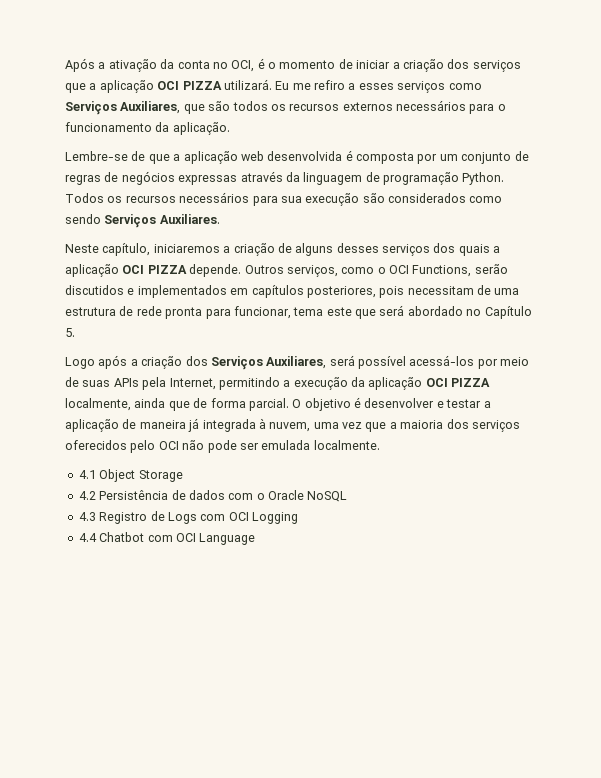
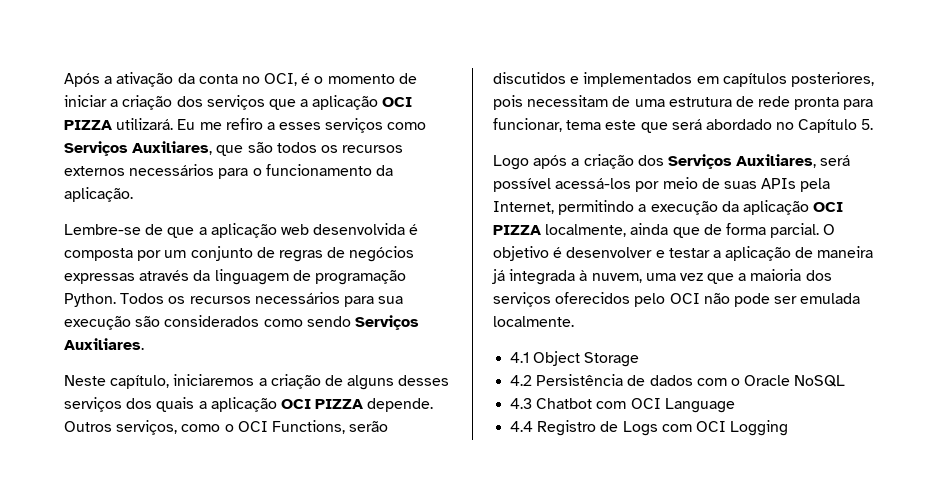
- 4.3 Registro de Logs com OCI Logging
+ 4.3 Chatbot com OCI Language
+ 4.4 Registro de Logs com OCI Logging
- 4.4 Chatbot com OCI Language

